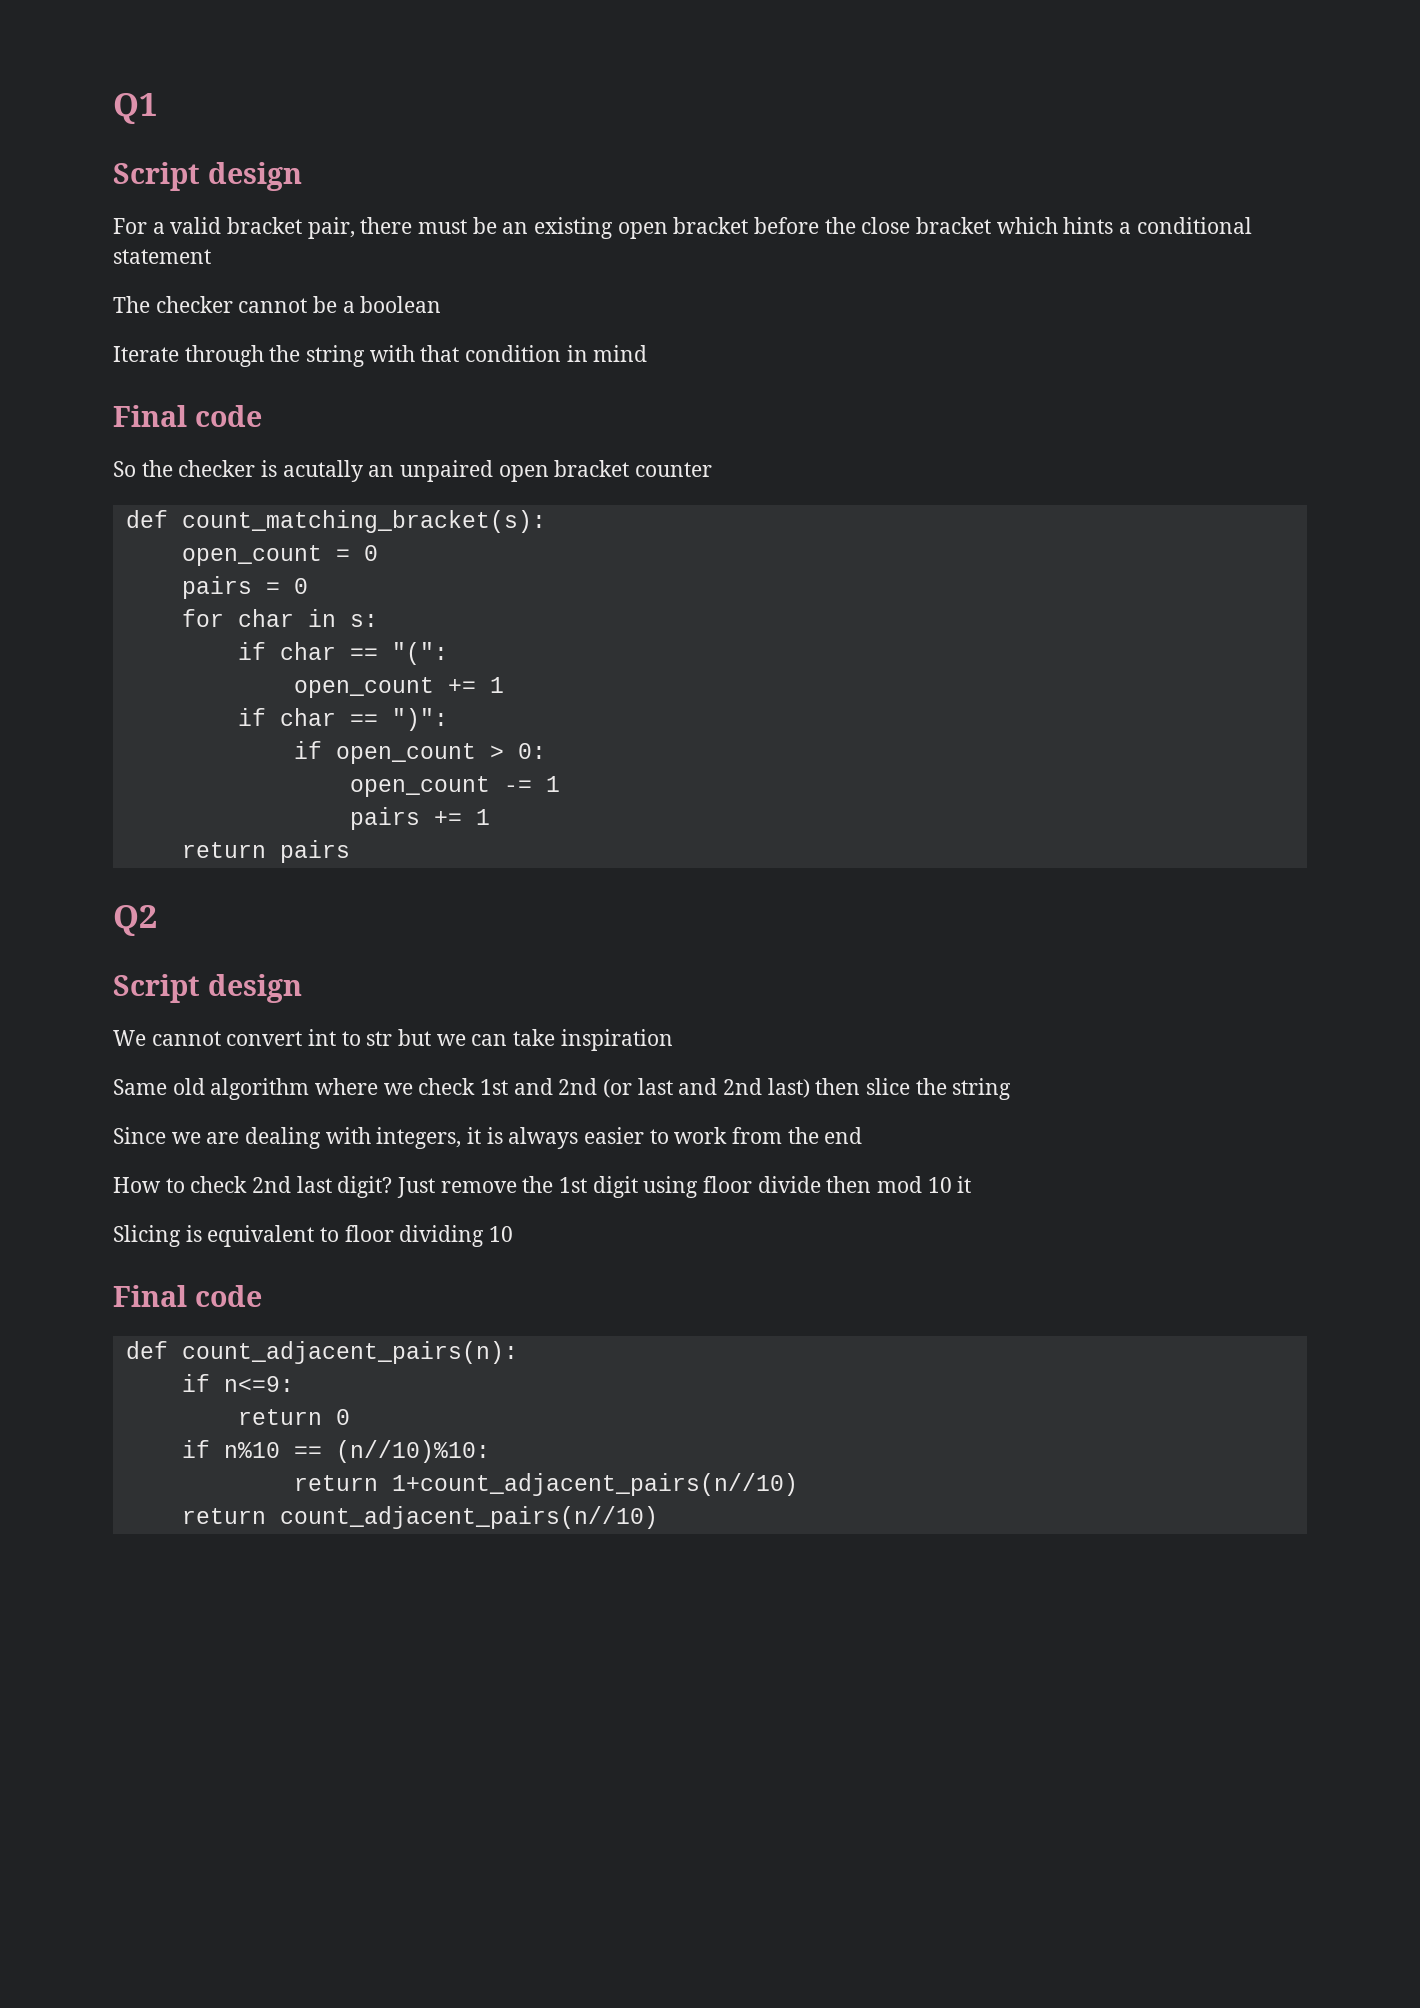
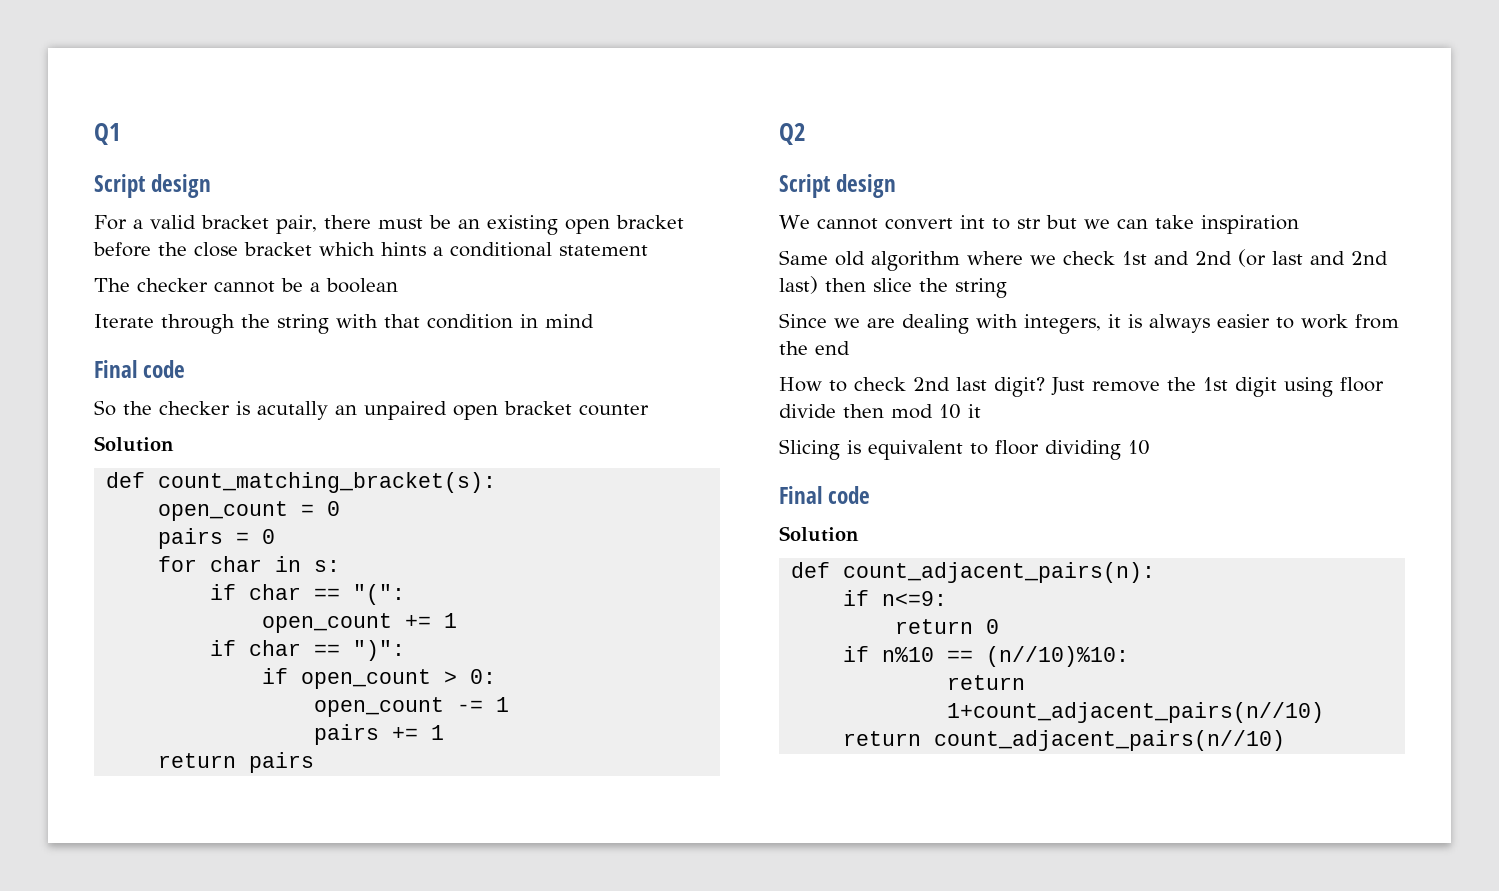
  So the checker is acutally an unpaired open bracket counter
+ Solution
  Slicing is equivalent to floor dividing 10
  Final code
+ Solution

